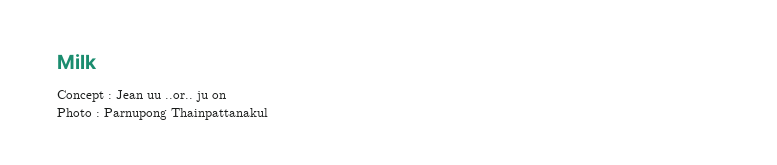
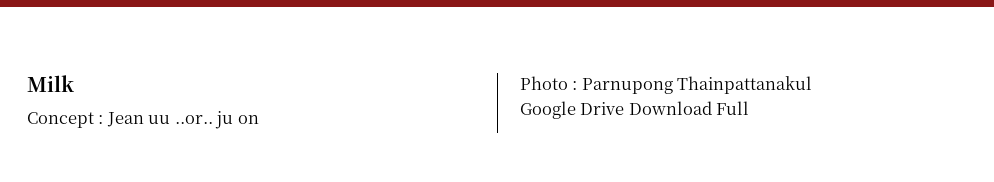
+ Google Drive Download Full

